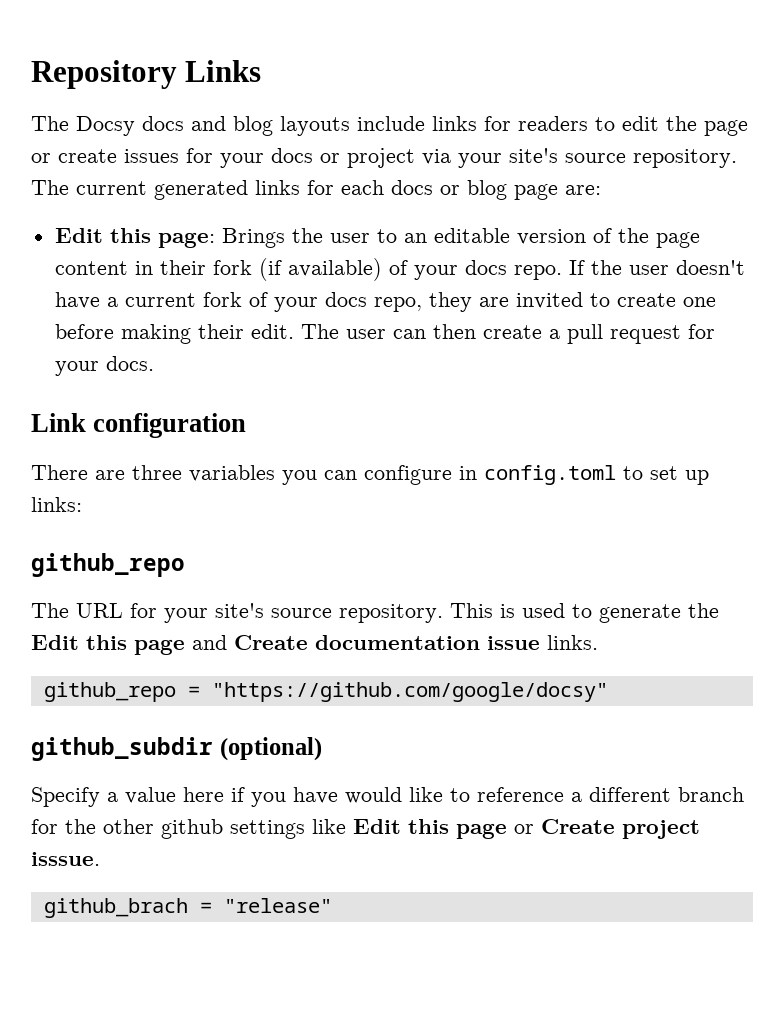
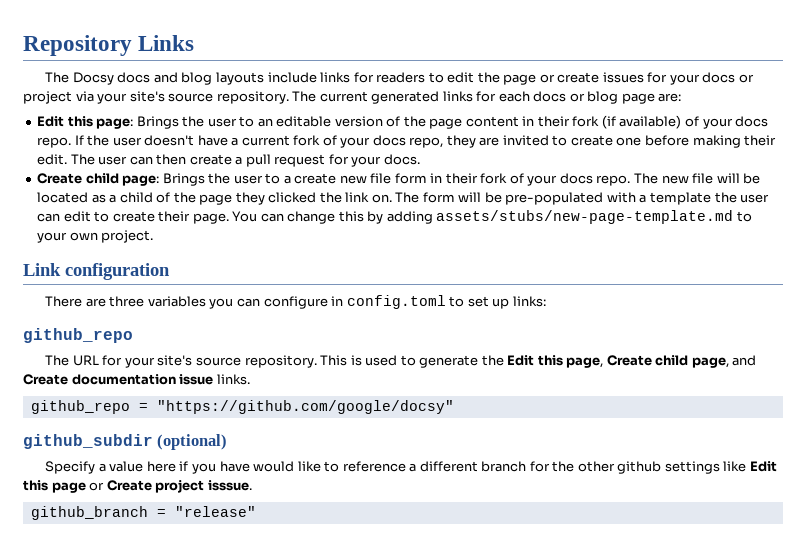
+ Create child page: Brings the user to a create new file form in their fork of your docs repo. The new file will be located as a child of the page they clicked the link on. The form will be pre-populated with a template the user can edit to create their page. You can change this by adding assets/stubs/new-page-template.md to your own project.
- This is used to generate the Edit this page and Create documentation issue links.
+ This is used to generate the Edit this page, Create child page, and Create documentation issue links.
- github_brach = "release"
+ github_branch = "release"

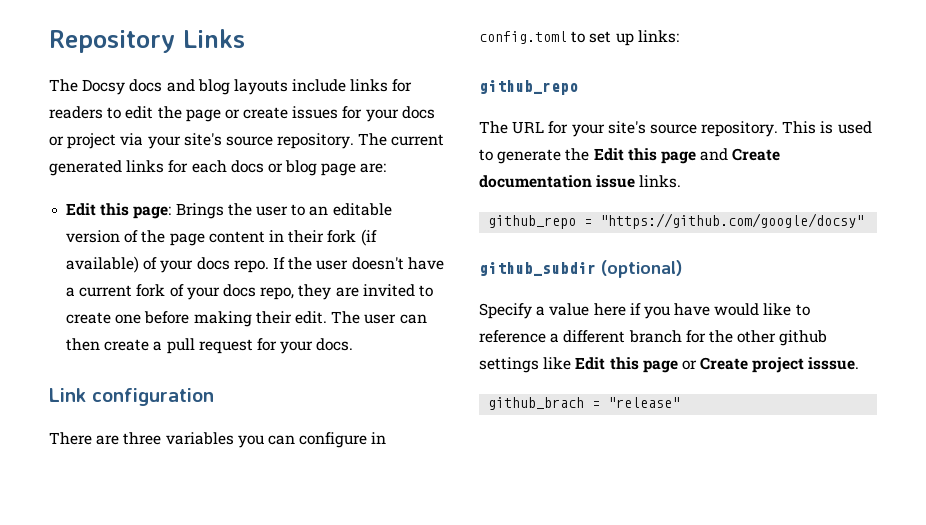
- Create child page: Brings the user to a create new file form in their fork of your docs repo. The new file will be located as a child of the page they clicked the link on. The form will be pre-populated with a template the user can edit to create their page. You can change this by adding assets/stubs/new-page-template.md to your own project.
- This is used to generate the Edit this page, Create child page, and Create documentation issue links.
+ This is used to generate the Edit this page and Create documentation issue links.
- github_branch = "release"
+ github_brach = "release"

